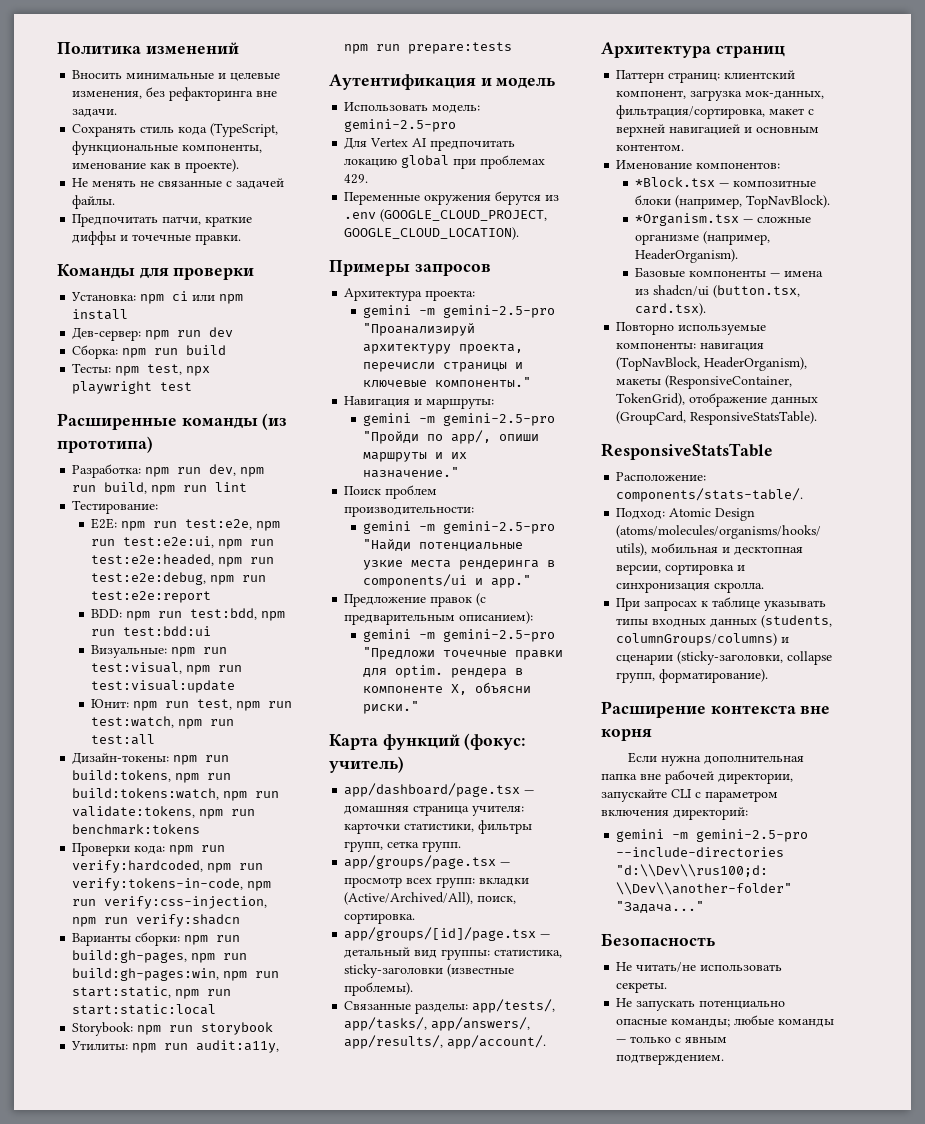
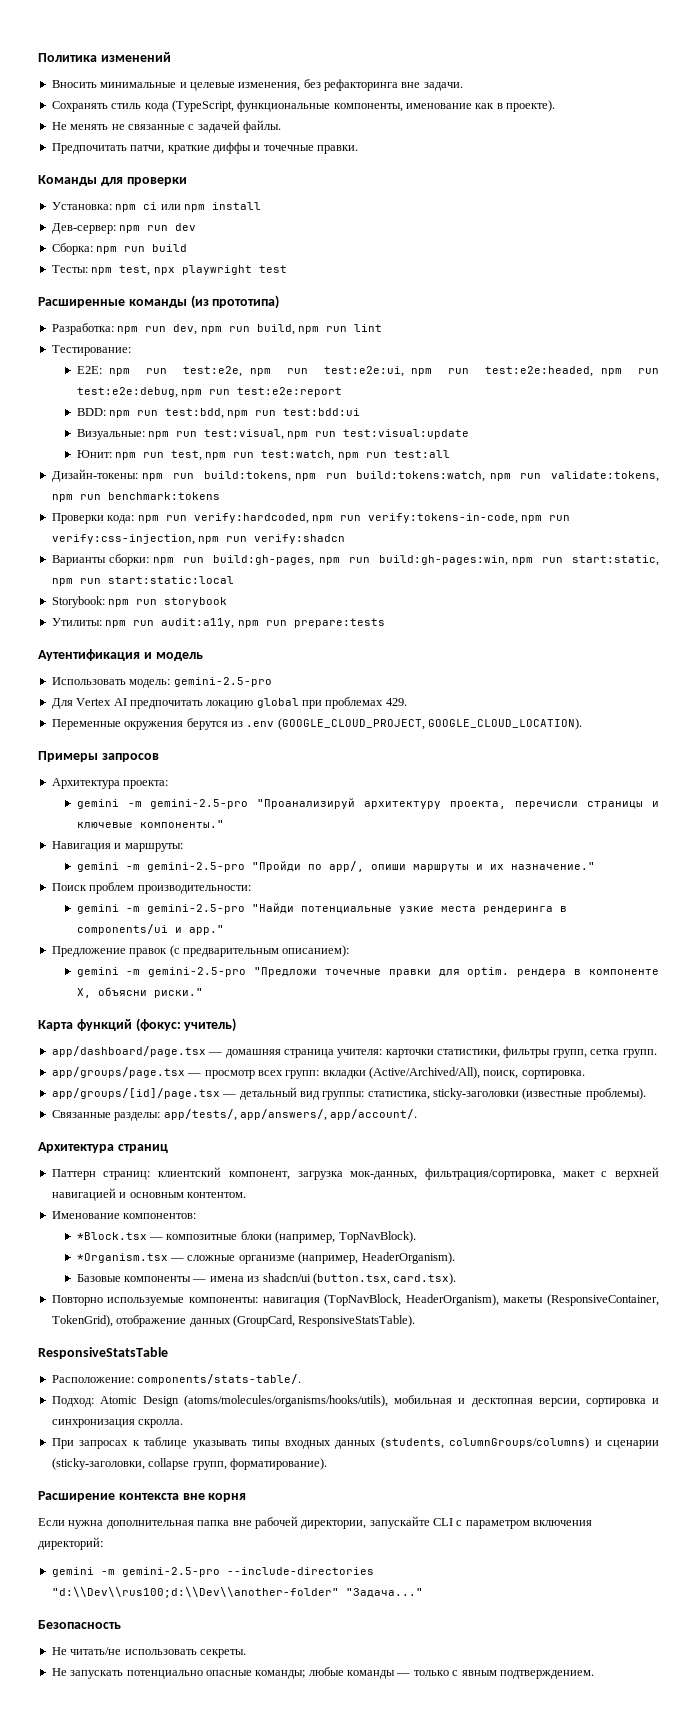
- Связанные разделы: app/tests/, app/tasks/, app/answers/, app/results/, app/account/.
+ Связанные разделы: app/tests/, app/answers/, app/account/.

